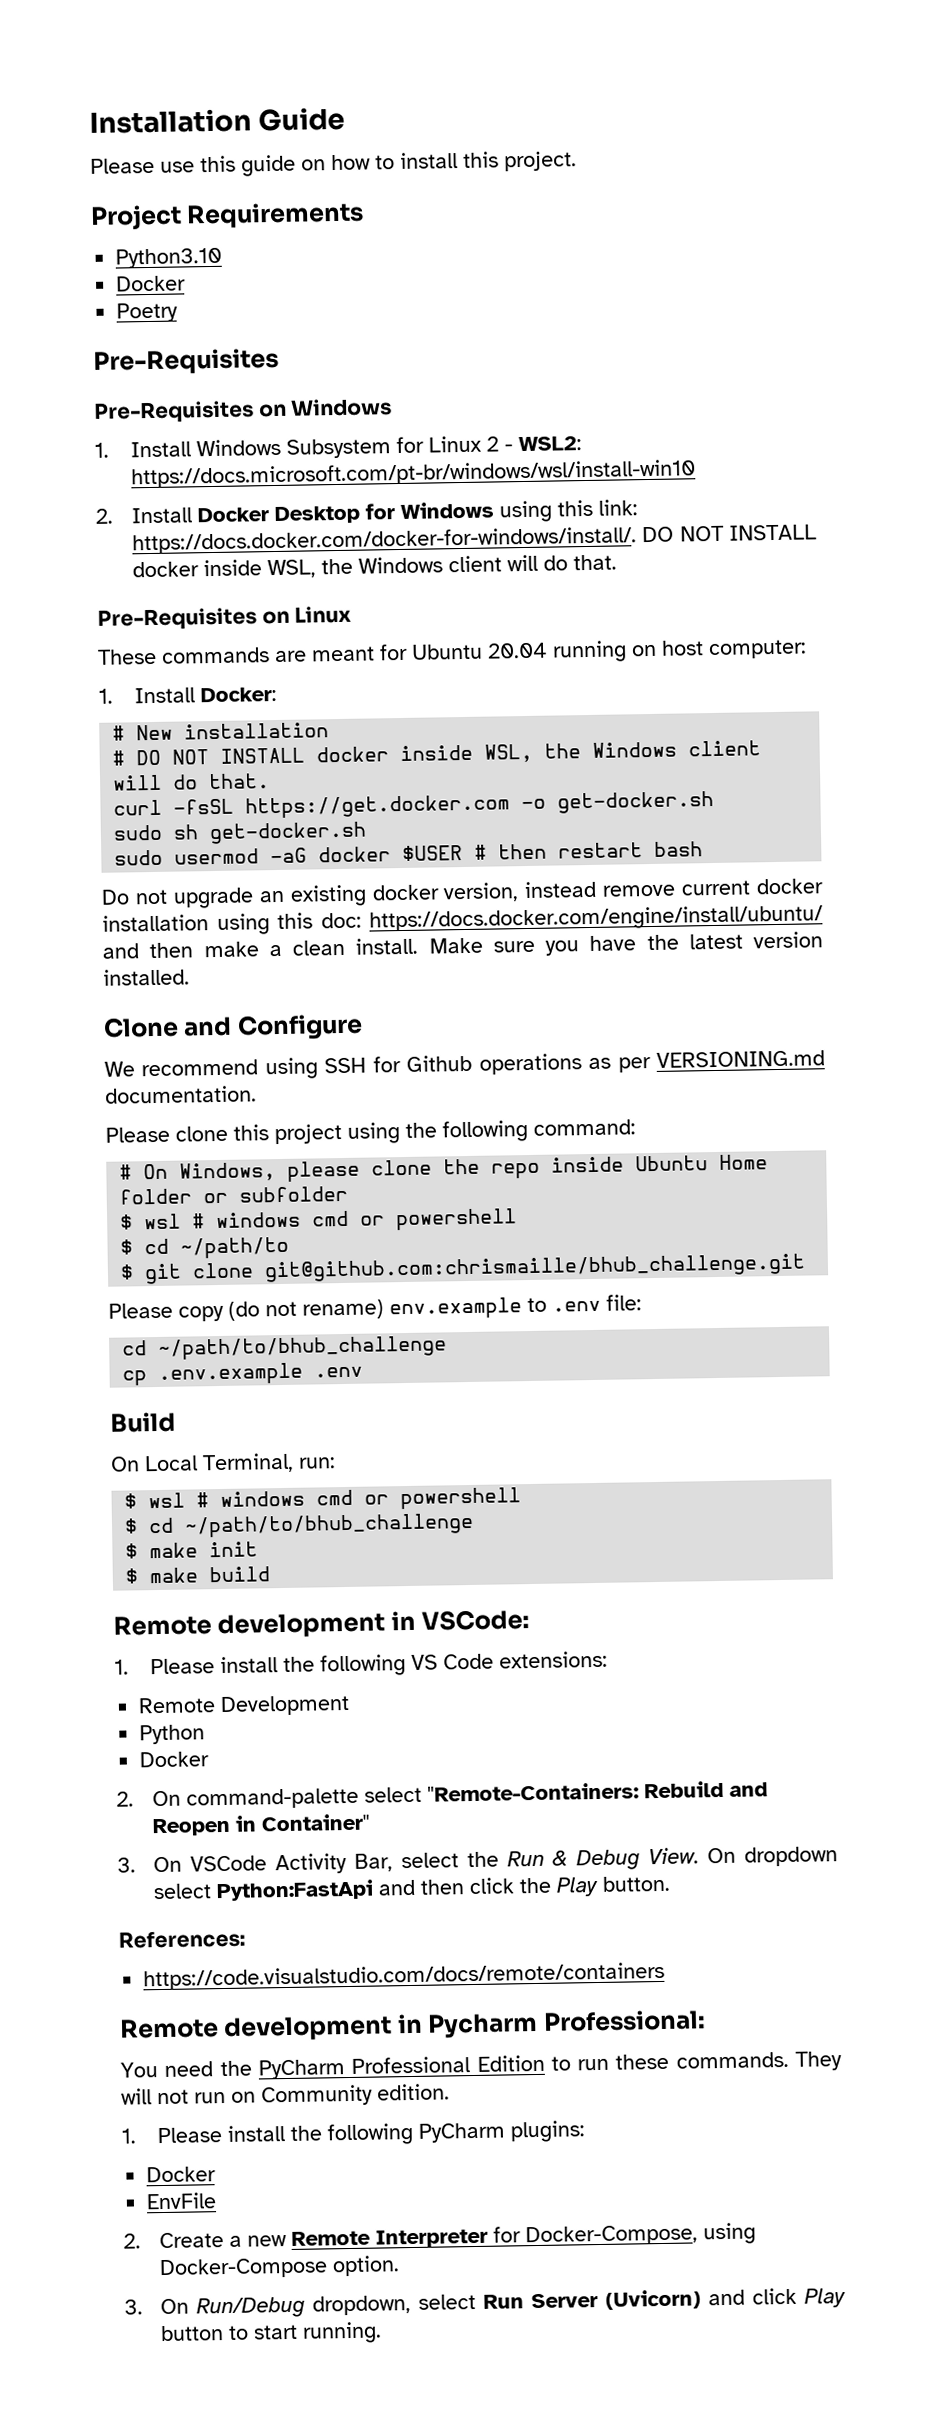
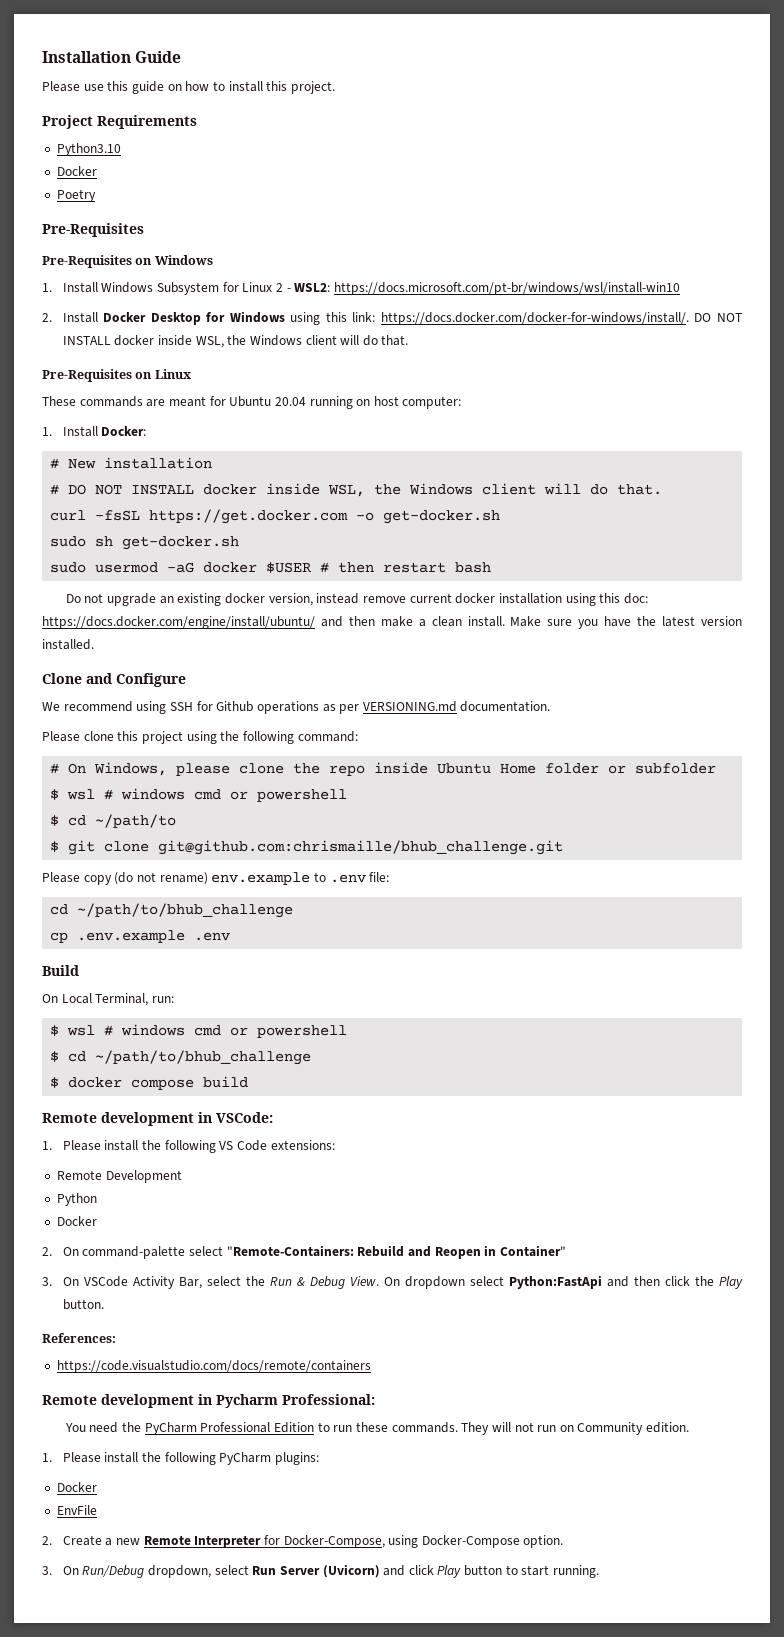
- $ make init
- $ make build
+ $ docker compose build

